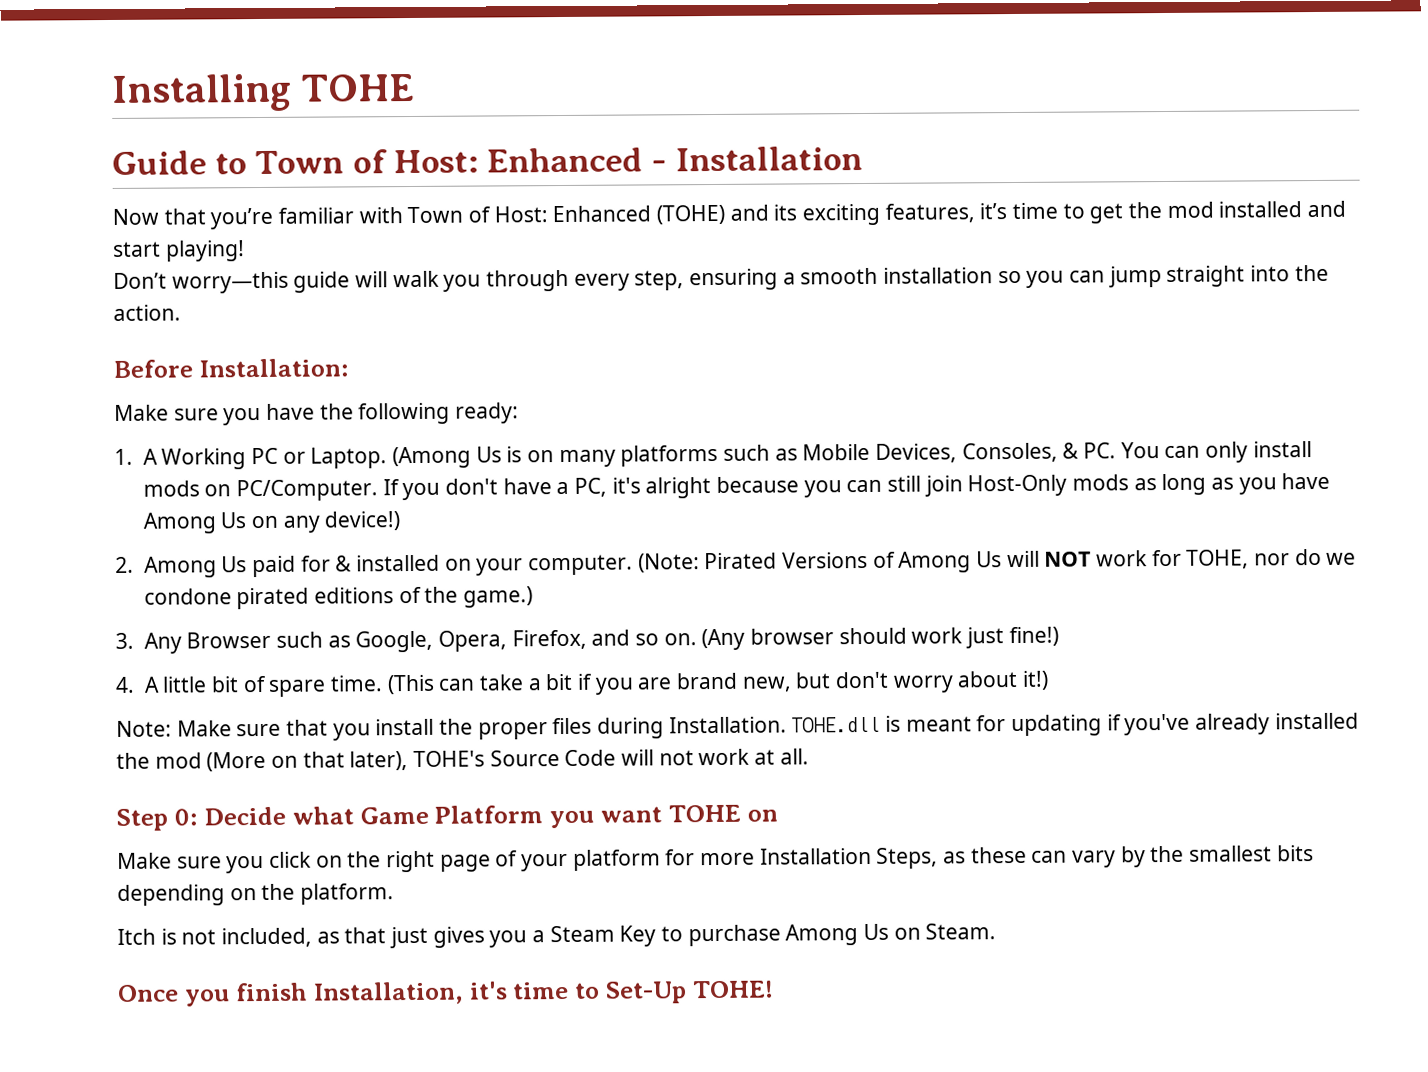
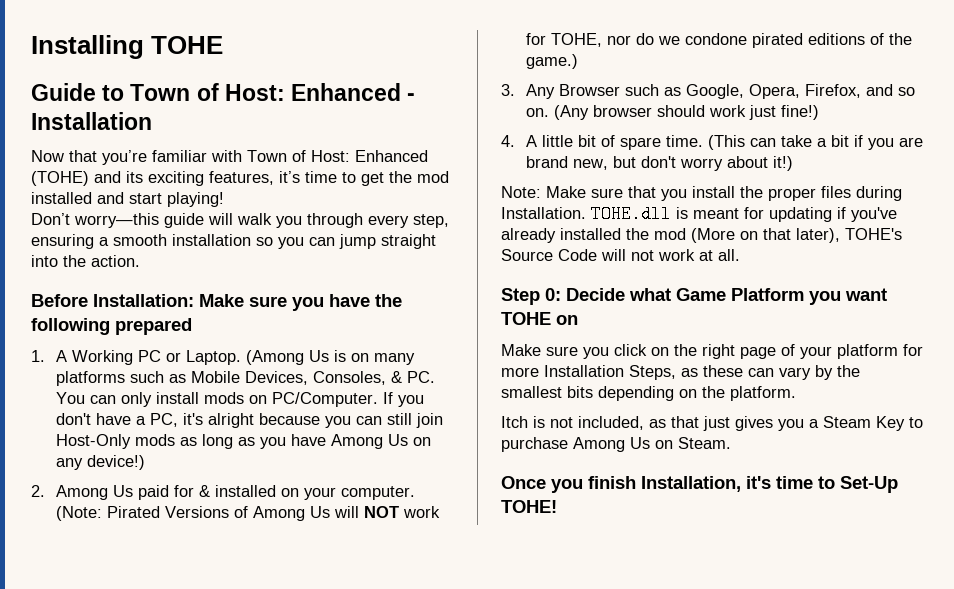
- Before Installation:
- Make sure you have the following ready:
+ Before Installation: Make sure you have the following prepared

